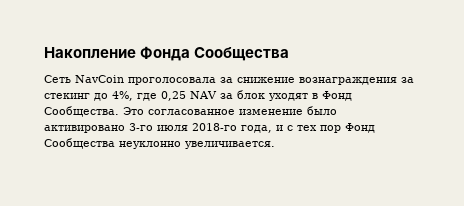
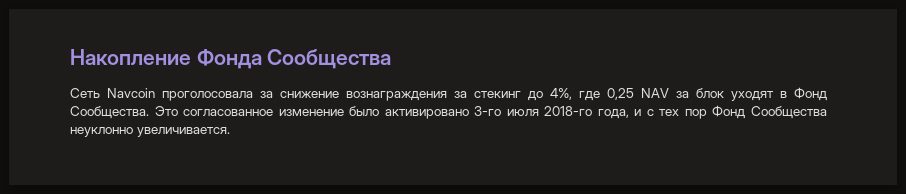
- Сеть NavCoin проголосовала за снижение вознаграждения за стекинг до 4%, где 0,25 NAV за блок уходят в Фонд Сообщества.
+ Сеть Navcoin проголосовала за снижение вознаграждения за стекинг до 4%, где 0,25 NAV за блок уходят в Фонд Сообщества.

